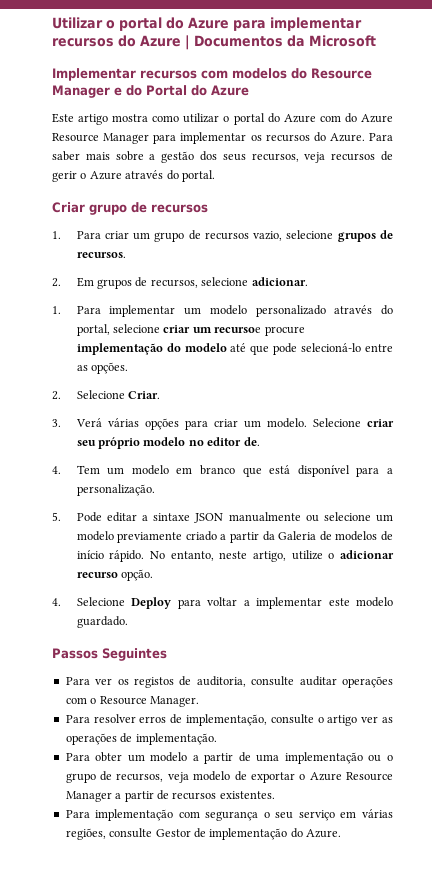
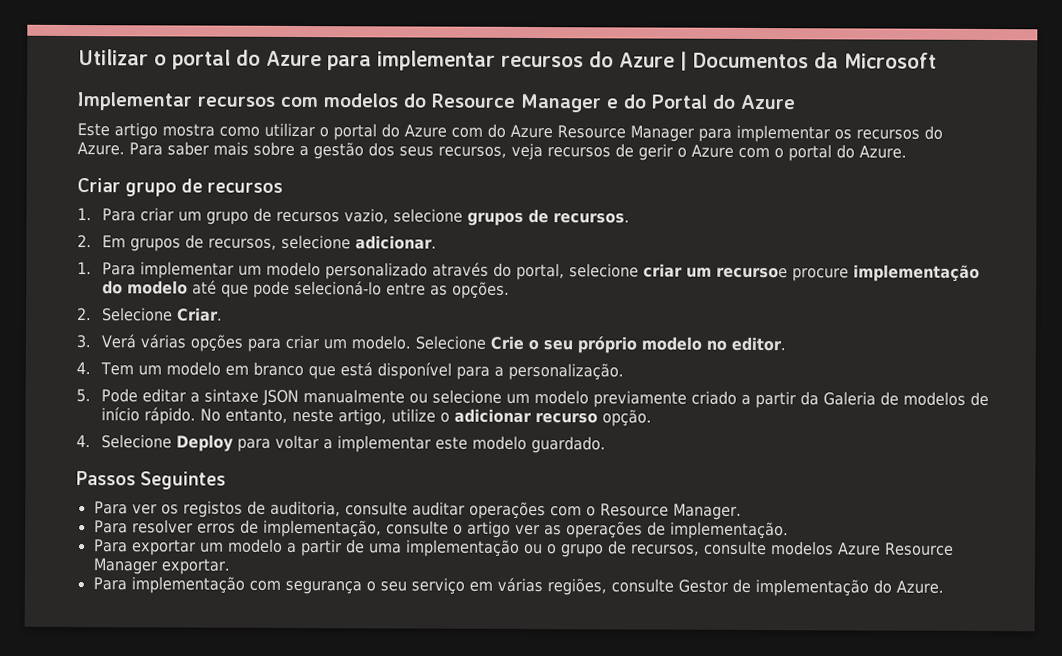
- Para saber mais sobre a gestão dos seus recursos, veja recursos de gerir o Azure através do portal.
+ Para saber mais sobre a gestão dos seus recursos, veja recursos de gerir o Azure com o portal do Azure.
- Selecione criar seu próprio modelo no editor de.
+ Selecione Crie o seu próprio modelo no editor.
- Para obter um modelo a partir de uma implementação ou o grupo de recursos, veja modelo de exportar o Azure Resource Manager a partir de recursos existentes.
+ Para exportar um modelo a partir de uma implementação ou o grupo de recursos, consulte modelos Azure Resource Manager exportar.

